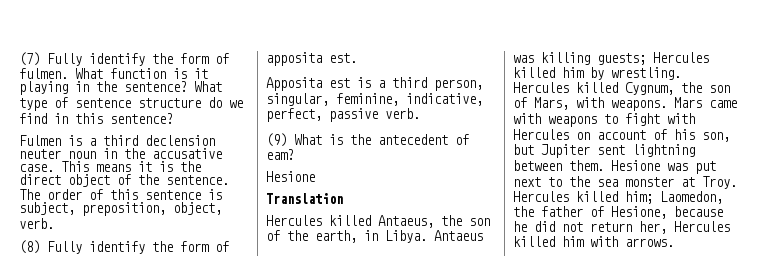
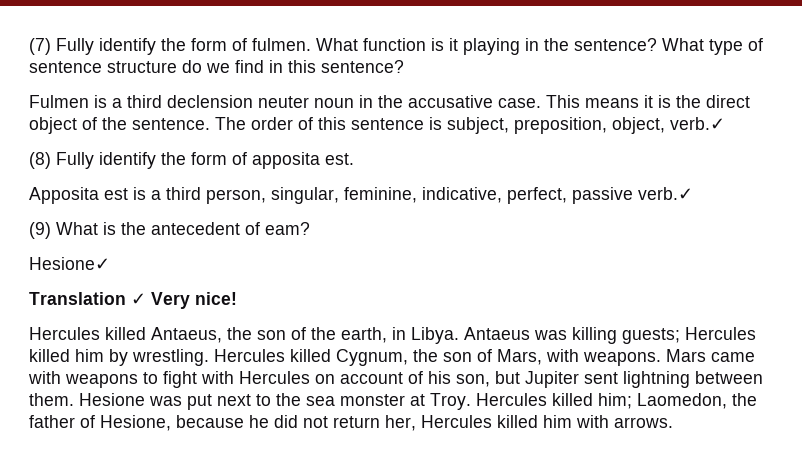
- The order of this sentence is subject, preposition, object, verb.
+ The order of this sentence is subject, preposition, object, verb.✓
- Apposita est is a third person, singular, feminine, indicative, perfect, passive verb.
+ Apposita est is a third person, singular, feminine, indicative, perfect, passive verb.✓
  (9) What is the antecedent of eam?
- Hesione
+ Hesione✓
- Translation
+ Translation ✓ Very nice!

